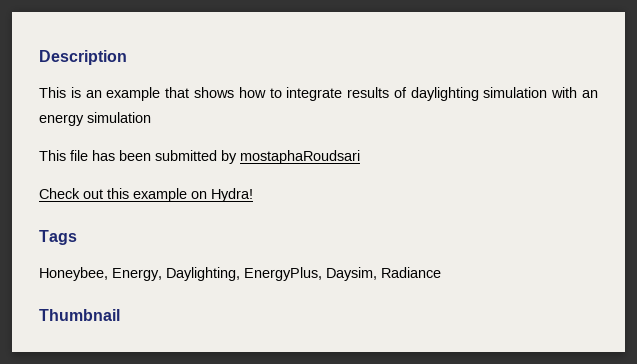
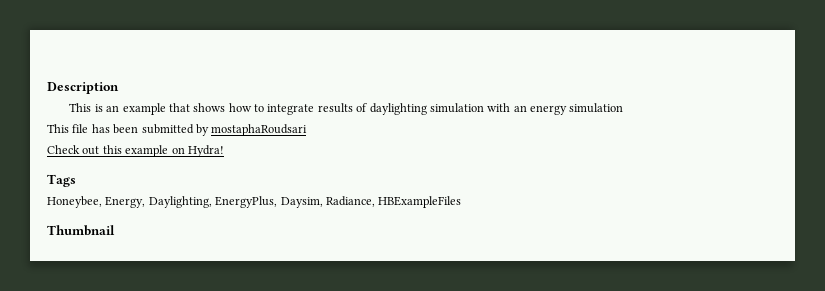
- Honeybee, Energy, Daylighting, EnergyPlus, Daysim, Radiance
+ Honeybee, Energy, Daylighting, EnergyPlus, Daysim, Radiance, HBExampleFiles

